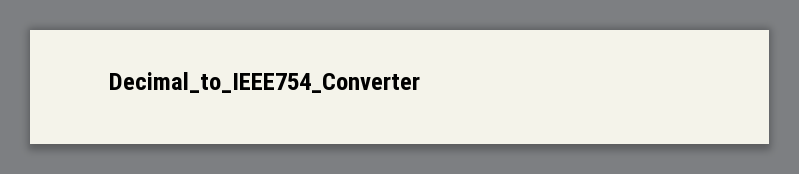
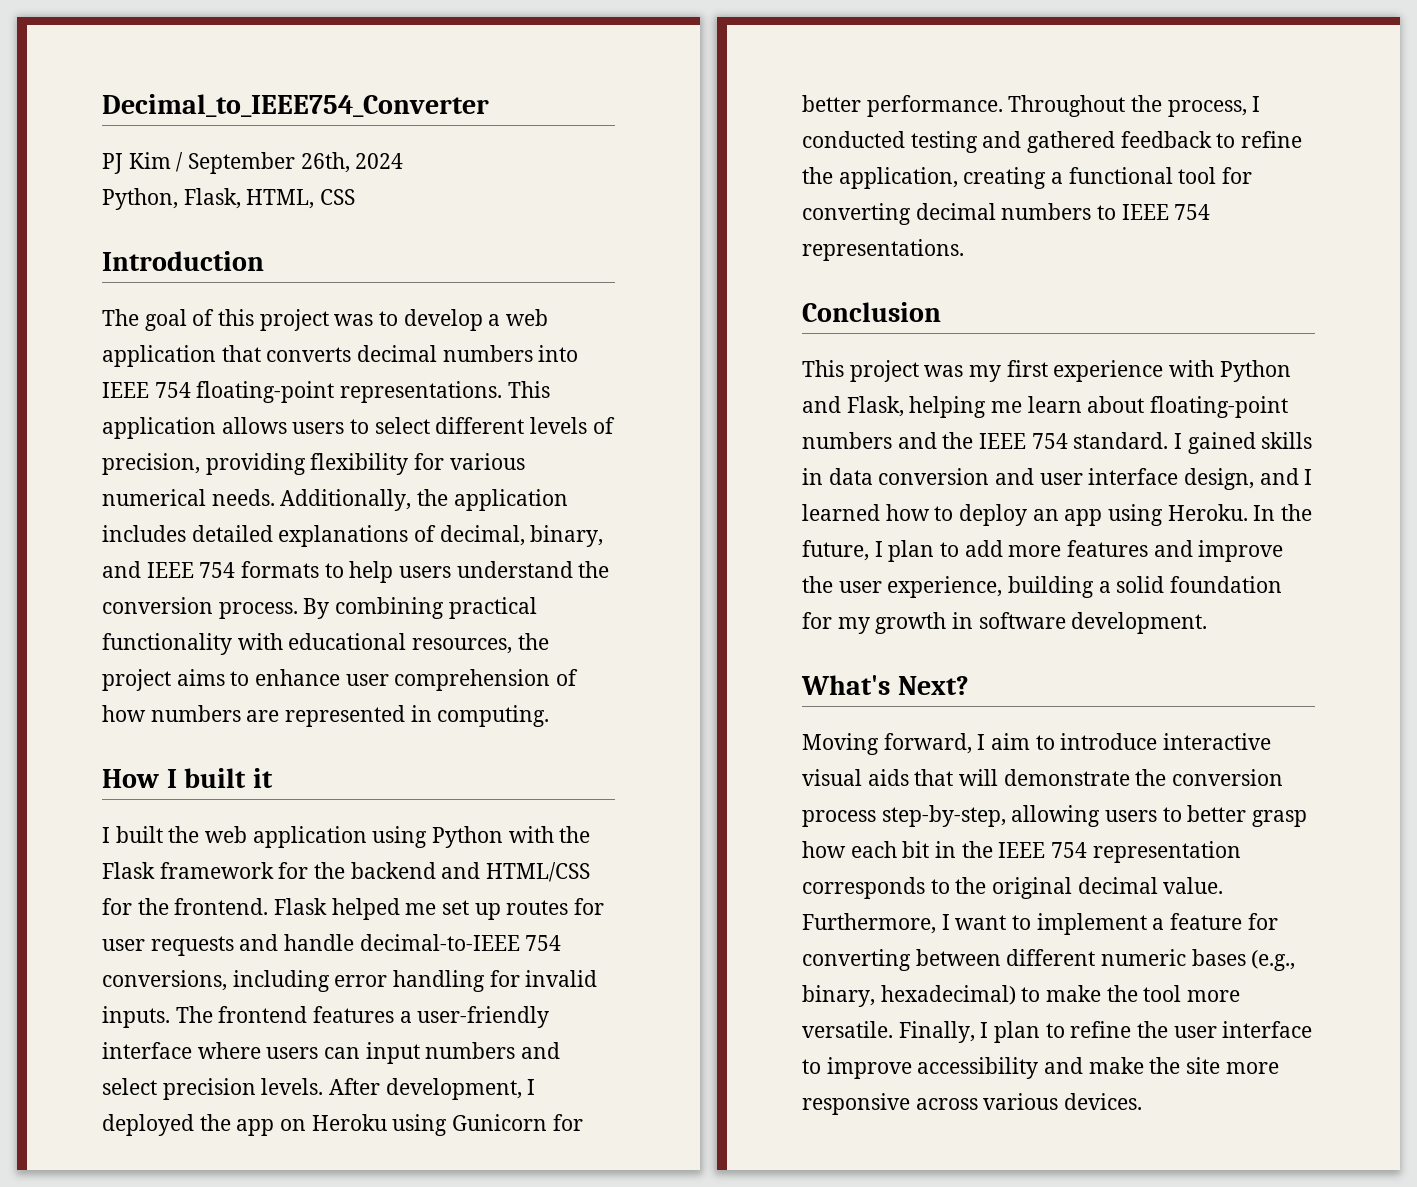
+ PJ Kim / September 26th, 2024
+ Python, Flask, HTML, CSS
+ Introduction
+ The goal of this project was to develop a web application that converts decimal numbers into IEEE 754 floating-point representations. This application allows users to select different levels of precision, providing flexibility for various numerical needs. Additionally, the application includes detailed explanations of decimal, binary, and IEEE 754 formats to help users understand the conversion process. By combining practical functionality with educational resources, the project aims to enhance user comprehension of how numbers are represented in computing.
+ How I built it
+ I built the web application using Python with the Flask framework for the backend and HTML/CSS for the frontend. Flask helped me set up routes for user requests and handle decimal-to-IEEE 754 conversions, including error handling for invalid inputs. The frontend features a user-friendly interface where users can input numbers and select precision levels. After development, I deployed the app on Heroku using Gunicorn for better performance. Throughout the process, I conducted testing and gathered feedback to refine the application, creating a functional tool for converting decimal numbers to IEEE 754 representations.
+ Conclusion
+ This project was my first experience with Python and Flask, helping me learn about floating-point numbers and the IEEE 754 standard. I gained skills in data conversion and user interface design, and I learned how to deploy an app using Heroku. In the future, I plan to add more features and improve the user experience, building a solid foundation for my growth in software development.
+ What's Next?
+ Moving forward, I aim to introduce interactive visual aids that will demonstrate the conversion process step-by-step, allowing users to better grasp how each bit in the IEEE 754 representation corresponds to the original decimal value. Furthermore, I want to implement a feature for converting between different numeric bases (e.g., binary, hexadecimal) to make the tool more versatile. Finally, I plan to refine the user interface to improve accessibility and make the site more responsive across various devices.

